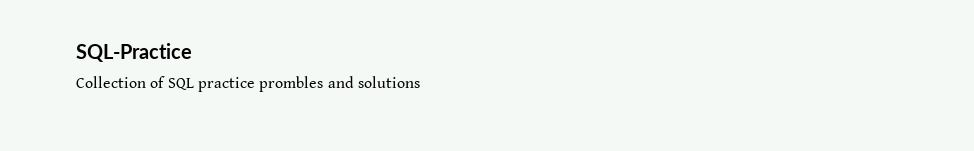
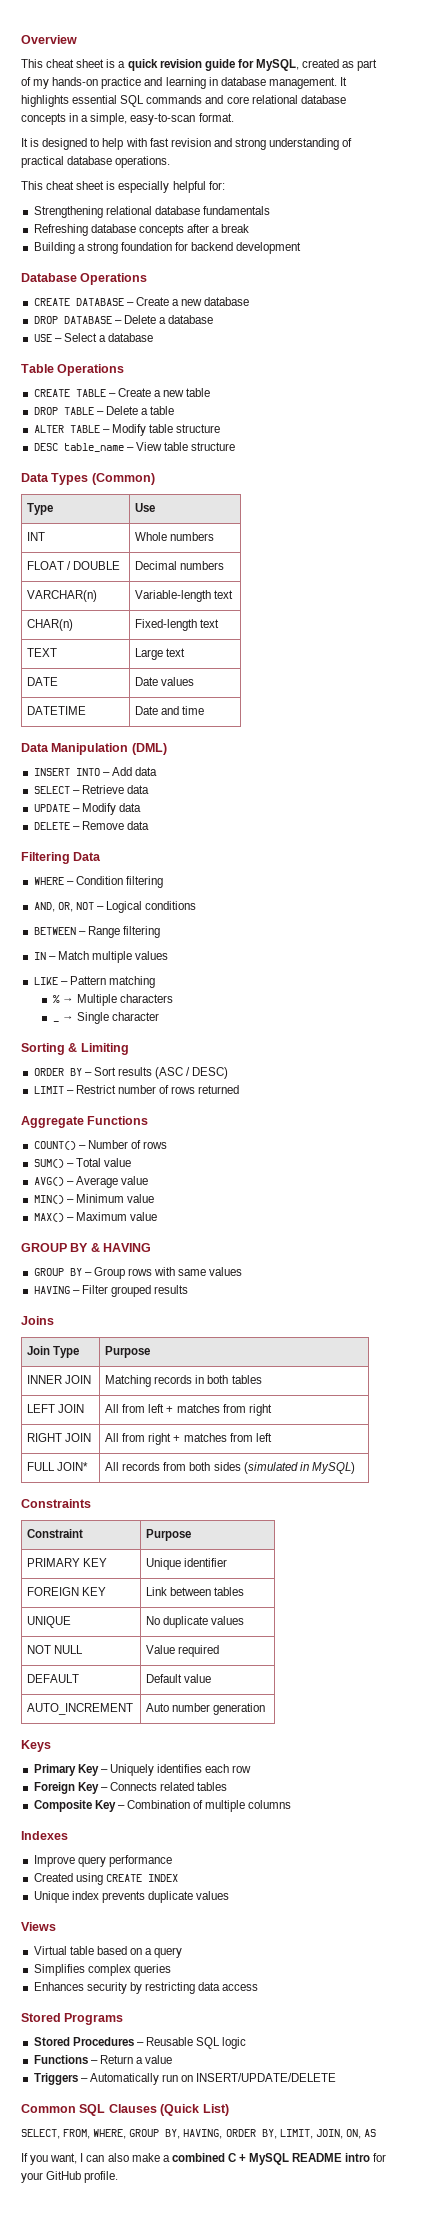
- SQL-Practice
- Collection of SQL practice prombles and solutions
+ Overview
+ This cheat sheet is a quick revision guide for MySQL, created as part of my hands-on practice and learning in database management. It highlights essential SQL commands and core relational database concepts in a simple, easy-to-scan format.
+ It is designed to help with fast revision and strong understanding of practical database operations.
+ This cheat sheet is especially helpful for:
+ Strengthening relational database fundamentals
+ Refreshing database concepts after a break
+ Building a strong foundation for backend development
+ Database Operations
+ CREATE DATABASE – Create a new database
+ DROP DATABASE – Delete a database
+ USE – Select a database
+ Table Operations
+ CREATE TABLE – Create a new table
+ DROP TABLE – Delete a table
+ ALTER TABLE – Modify table structure
+ DESC table_name – View table structure
+ Data Types (Common)
+ Type | Use
+ INT | Whole numbers
+ FLOAT / DOUBLE | Decimal numbers
+ VARCHAR(n) | Variable-length text
+ CHAR(n) | Fixed-length text
+ TEXT | Large text
+ DATE | Date values
+ DATETIME | Date and time
+ Data Manipulation (DML)
+ INSERT INTO – Add data
+ SELECT – Retrieve data
+ UPDATE – Modify data
+ DELETE – Remove data
+ Filtering Data
+ WHERE – Condition filtering
+ AND, OR, NOT – Logical conditions
+ BETWEEN – Range filtering
+ IN – Match multiple values
+ LIKE – Pattern matching
+ % → Multiple characters
+ _ → Single character
+ Sorting & Limiting
+ ORDER BY – Sort results (ASC / DESC)
+ LIMIT – Restrict number of rows returned
+ Aggregate Functions
+ COUNT() – Number of rows
+ SUM() – Total value
+ AVG() – Average value
+ MIN() – Minimum value
+ MAX() – Maximum value
+ GROUP BY & HAVING
+ GROUP BY – Group rows with same values
+ HAVING – Filter grouped results
+ Joins
+ Join Type | Purpose
+ INNER JOIN | Matching records in both tables
+ LEFT JOIN | All from left + matches from right
+ RIGHT JOIN | All from right + matches from left
+ FULL JOIN* | All records from both sides (simulated in MySQL)
+ Constraints
+ Constraint | Purpose
+ PRIMARY KEY | Unique identifier
+ FOREIGN KEY | Link between tables
+ UNIQUE | No duplicate values
+ NOT NULL | Value required
+ DEFAULT | Default value
+ AUTO_INCREMENT | Auto number generation
+ Keys
+ Primary Key – Uniquely identifies each row
+ Foreign Key – Connects related tables
+ Composite Key – Combination of multiple columns
+ Indexes
+ Improve query performance
+ Created using CREATE INDEX
+ Unique index prevents duplicate values
+ Views
+ Virtual table based on a query
+ Simplifies complex queries
+ Enhances security by restricting data access
+ Stored Programs
+ Stored Procedures – Reusable SQL logic
+ Functions – Return a value
+ Triggers – Automatically run on INSERT/UPDATE/DELETE
+ Common SQL Clauses (Quick List)
+ SELECT, FROM, WHERE, GROUP BY, HAVING, ORDER BY, LIMIT, JOIN, ON, AS
+ If you want, I can also make a combined C + MySQL README intro for your GitHub profile.

